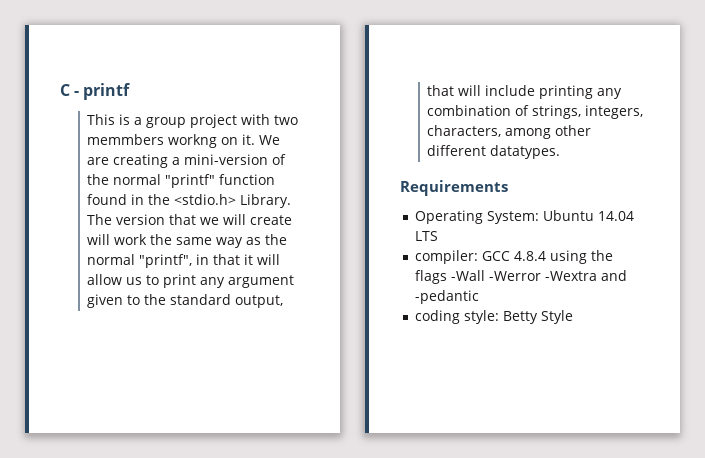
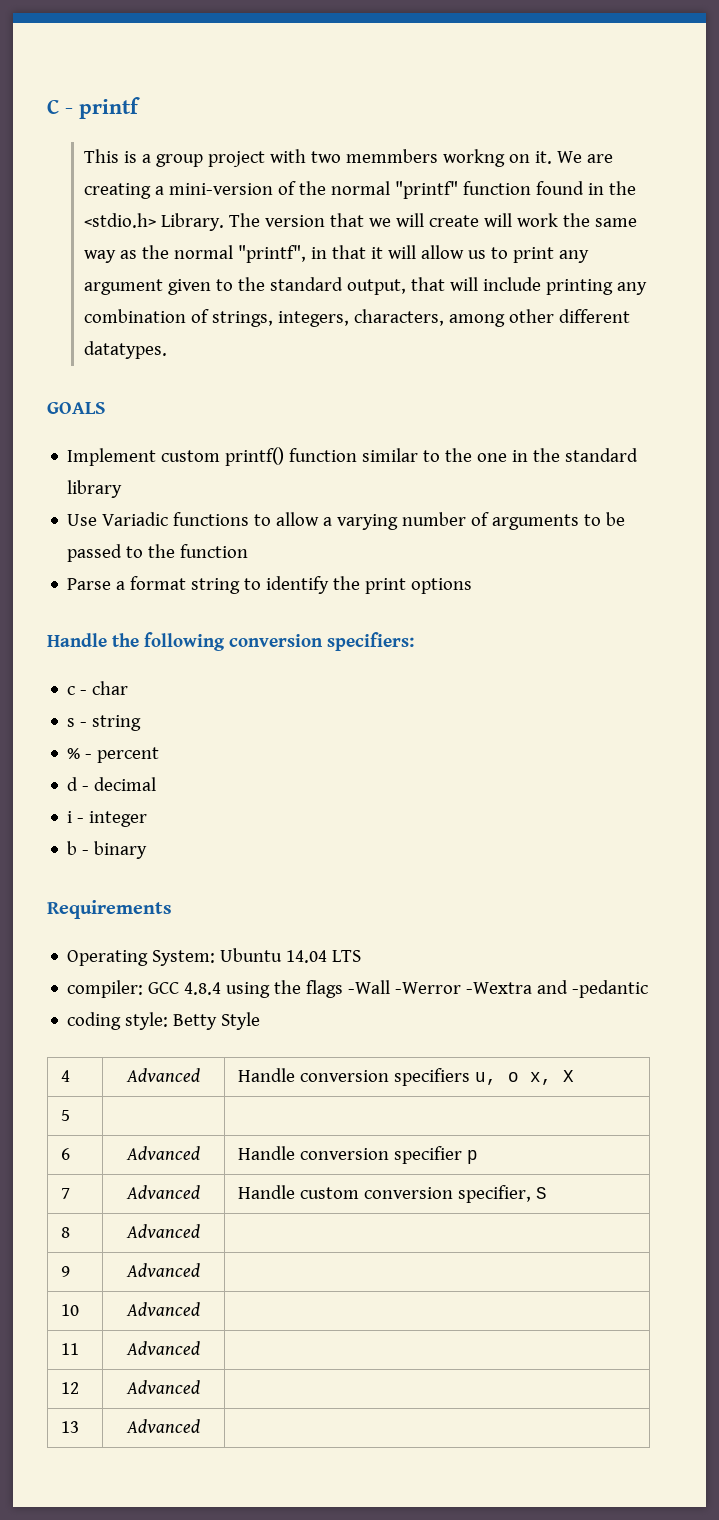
+ GOALS
+ Implement custom printf() function similar to the one in the standard library
+ Use Variadic functions to allow a varying number of arguments to be passed to the function
+ Parse a format string to identify the print options
+ Handle the following conversion specifiers:
+ c - char
+ s - string
+ % - percent
+ d - decimal
+ i - integer
+ b - binary
+ 4 | Advanced | Handle conversion specifiers u, o x, X
+ 5 | |
+ 6 | Advanced | Handle conversion specifier p
+ 7 | Advanced | Handle custom conversion specifier, S
+ 8 | Advanced |
+ 9 | Advanced |
+ 10 | Advanced |
+ 11 | Advanced |
+ 12 | Advanced |
+ 13 | Advanced |

